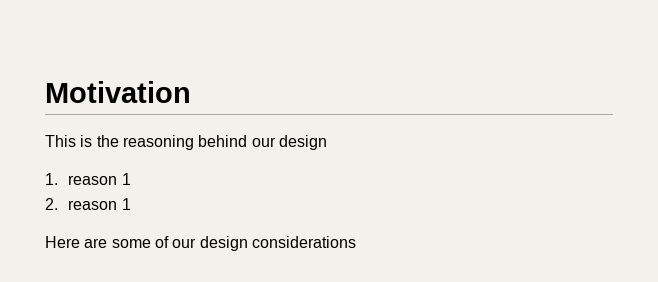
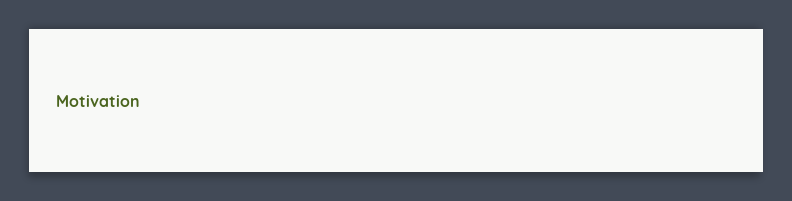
- This is the reasoning behind our design
- 1. reason 1
- 2. reason 1
- Here are some of our design considerations

